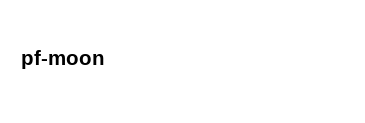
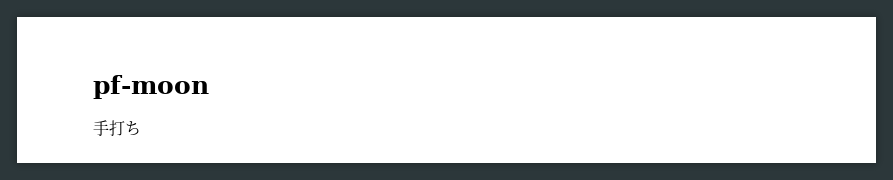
+ 手打ち

